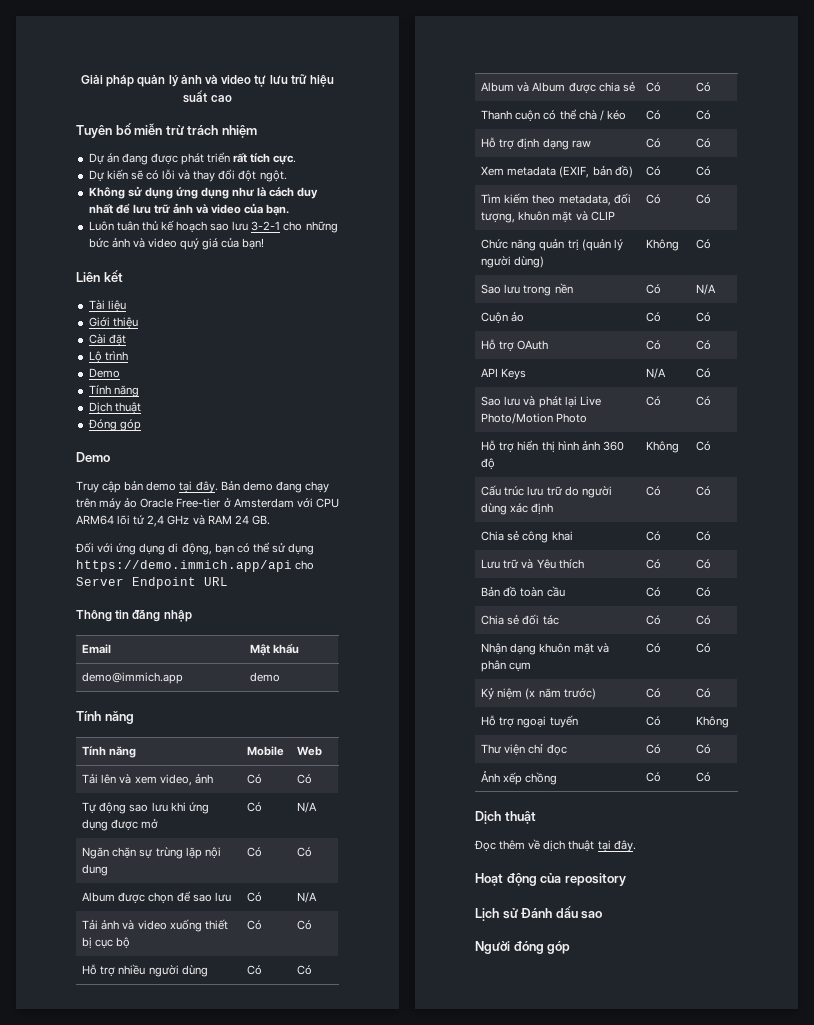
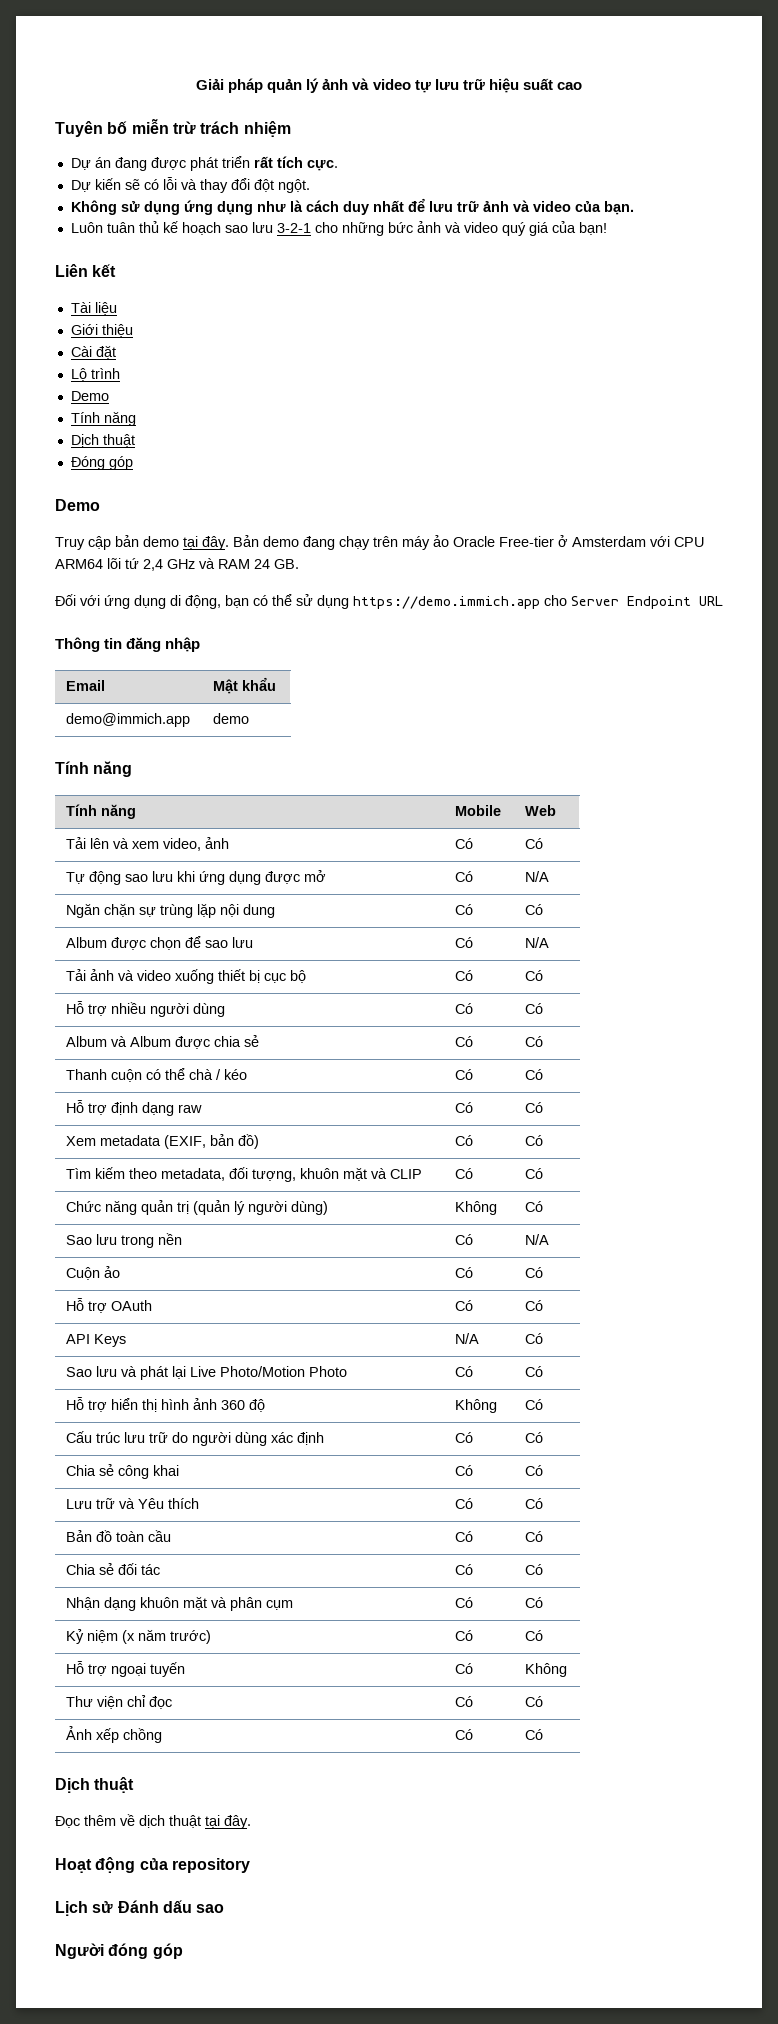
- Đối với ứng dụng di động, bạn có thể sử dụng https://demo.immich.app/api cho Server Endpoint URL
+ Đối với ứng dụng di động, bạn có thể sử dụng https://demo.immich.app cho Server Endpoint URL

